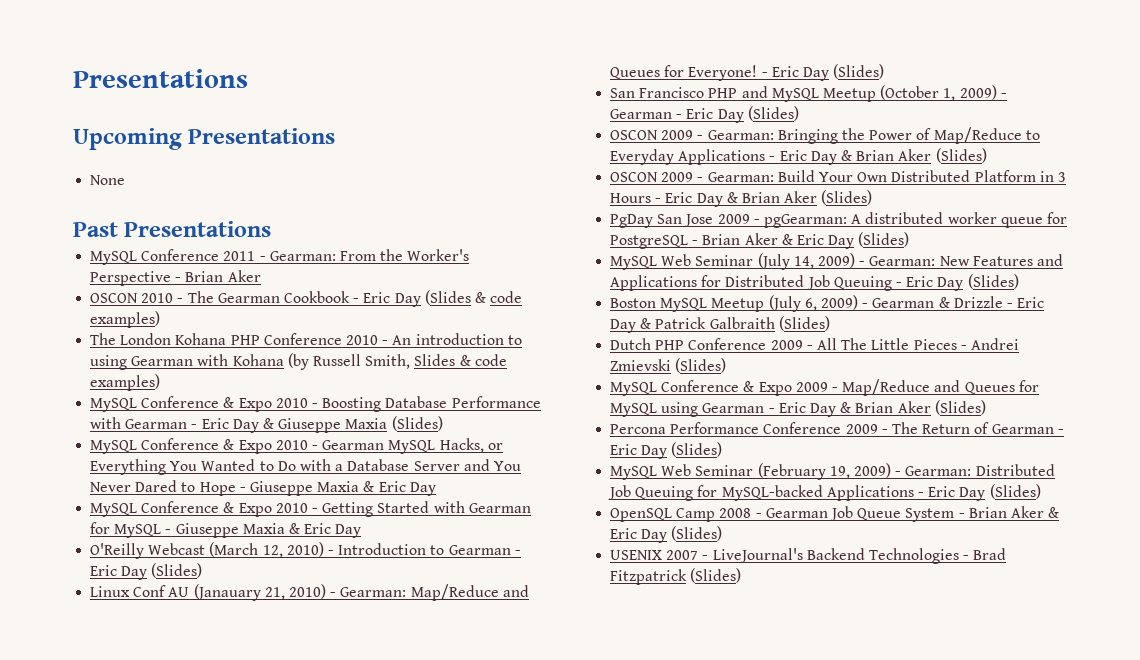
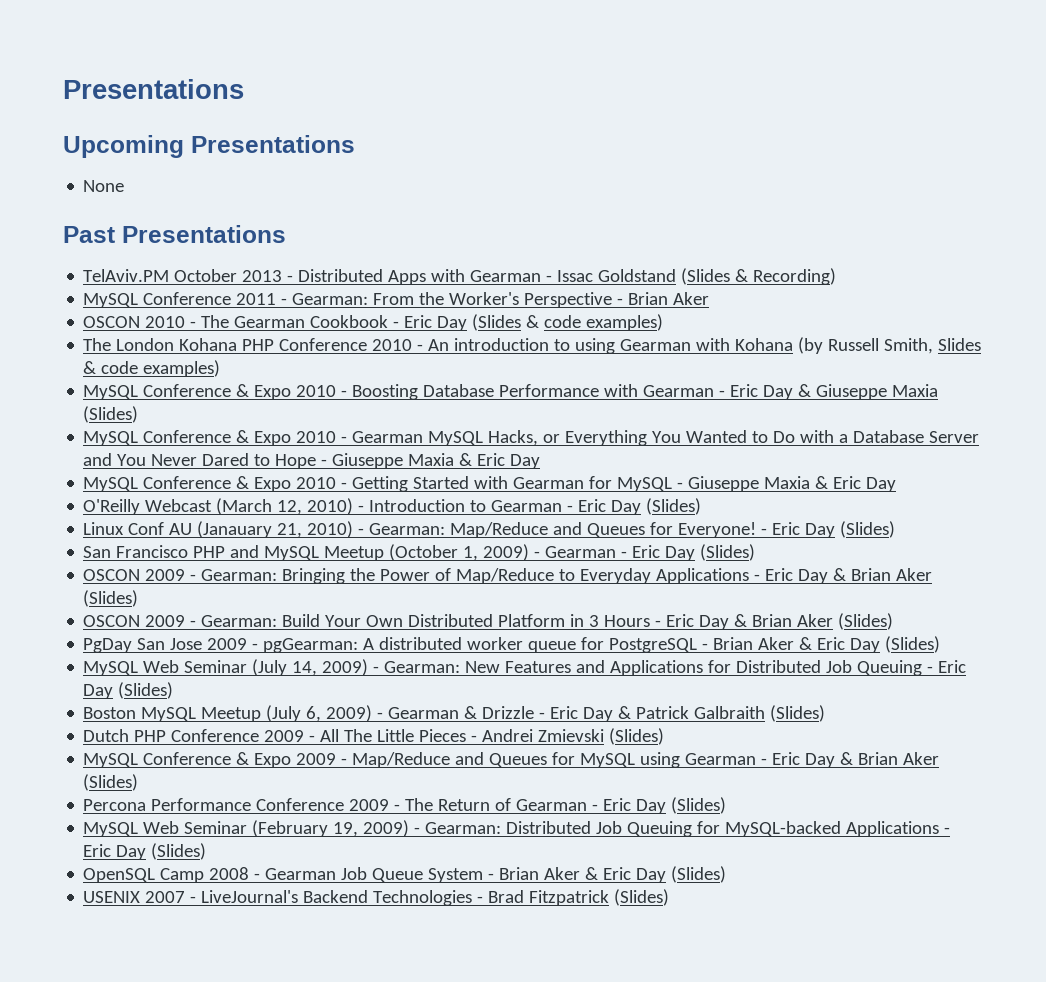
+ TelAviv.PM October 2013 - Distributed Apps with Gearman - Issac Goldstand (Slides & Recording)

